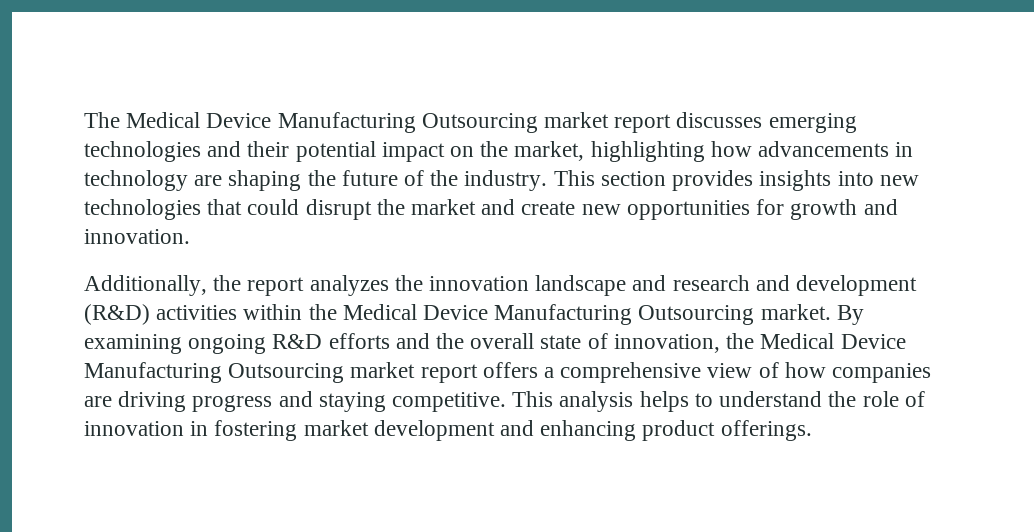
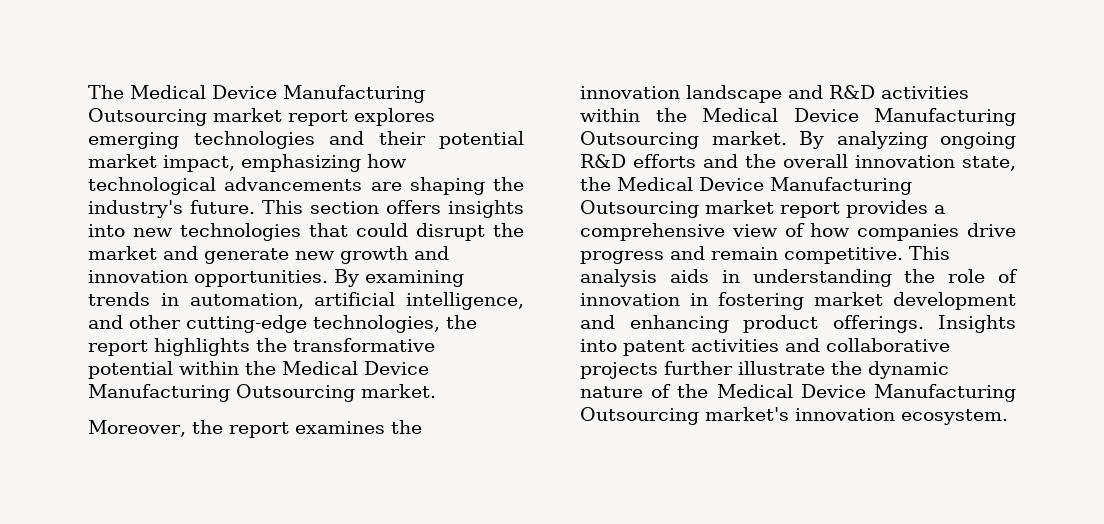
- The Medical Device Manufacturing Outsourcing market report discusses emerging technologies and their potential impact on the market, highlighting how advancements in technology are shaping the future of the industry.
+ The Medical Device Manufacturing Outsourcing market report explores emerging technologies and their potential market impact, emphasizing how technological advancements are shaping the industry's future.
- This section provides insights into new technologies that could disrupt the market and create new opportunities for growth and innovation.
- Additionally, the report analyzes the innovation landscape and research and development (R&D) activities within the Medical Device Manufacturing Outsourcing market.
+ This section offers insights into new technologies that could disrupt the market and generate new growth and innovation opportunities. By examining trends in automation, artificial intelligence, and other cutting-edge technologies, the report highlights the transformative potential within the Medical Device Manufacturing Outsourcing market.
+ Moreover, the report examines the innovation landscape and R&D activities within the Medical Device Manufacturing Outsourcing market.
- By examining ongoing R&D efforts and the overall state of innovation, the Medical Device Manufacturing Outsourcing market report offers a comprehensive view of how companies are driving progress and staying competitive.
+ By analyzing ongoing R&D efforts and the overall innovation state, the Medical Device Manufacturing Outsourcing market report provides a comprehensive view of how companies drive progress and remain competitive.
- This analysis helps to understand the role of innovation in fostering market development and enhancing product offerings.
+ This analysis aids in understanding the role of innovation in fostering market development and enhancing product offerings.
+ Insights into patent activities and collaborative projects further illustrate the dynamic nature of the Medical Device Manufacturing Outsourcing market's innovation ecosystem.

